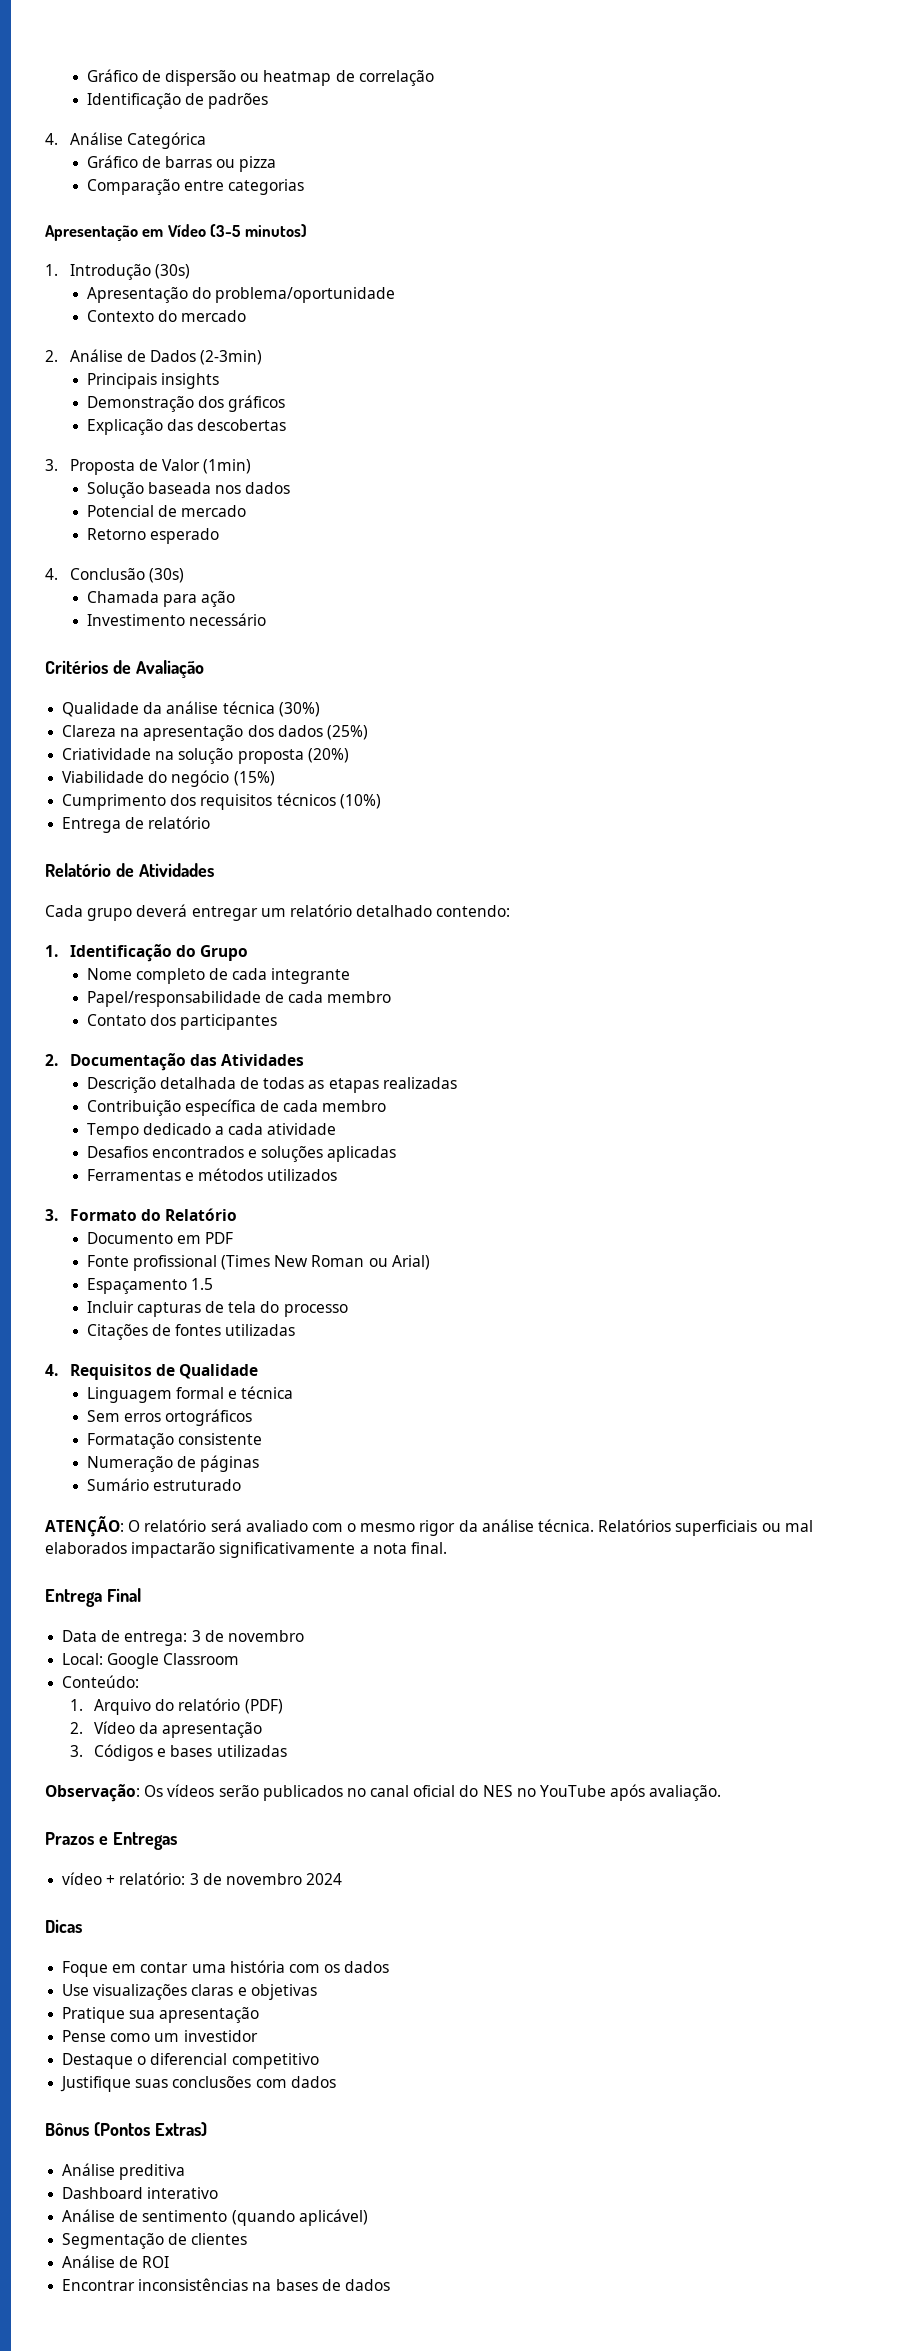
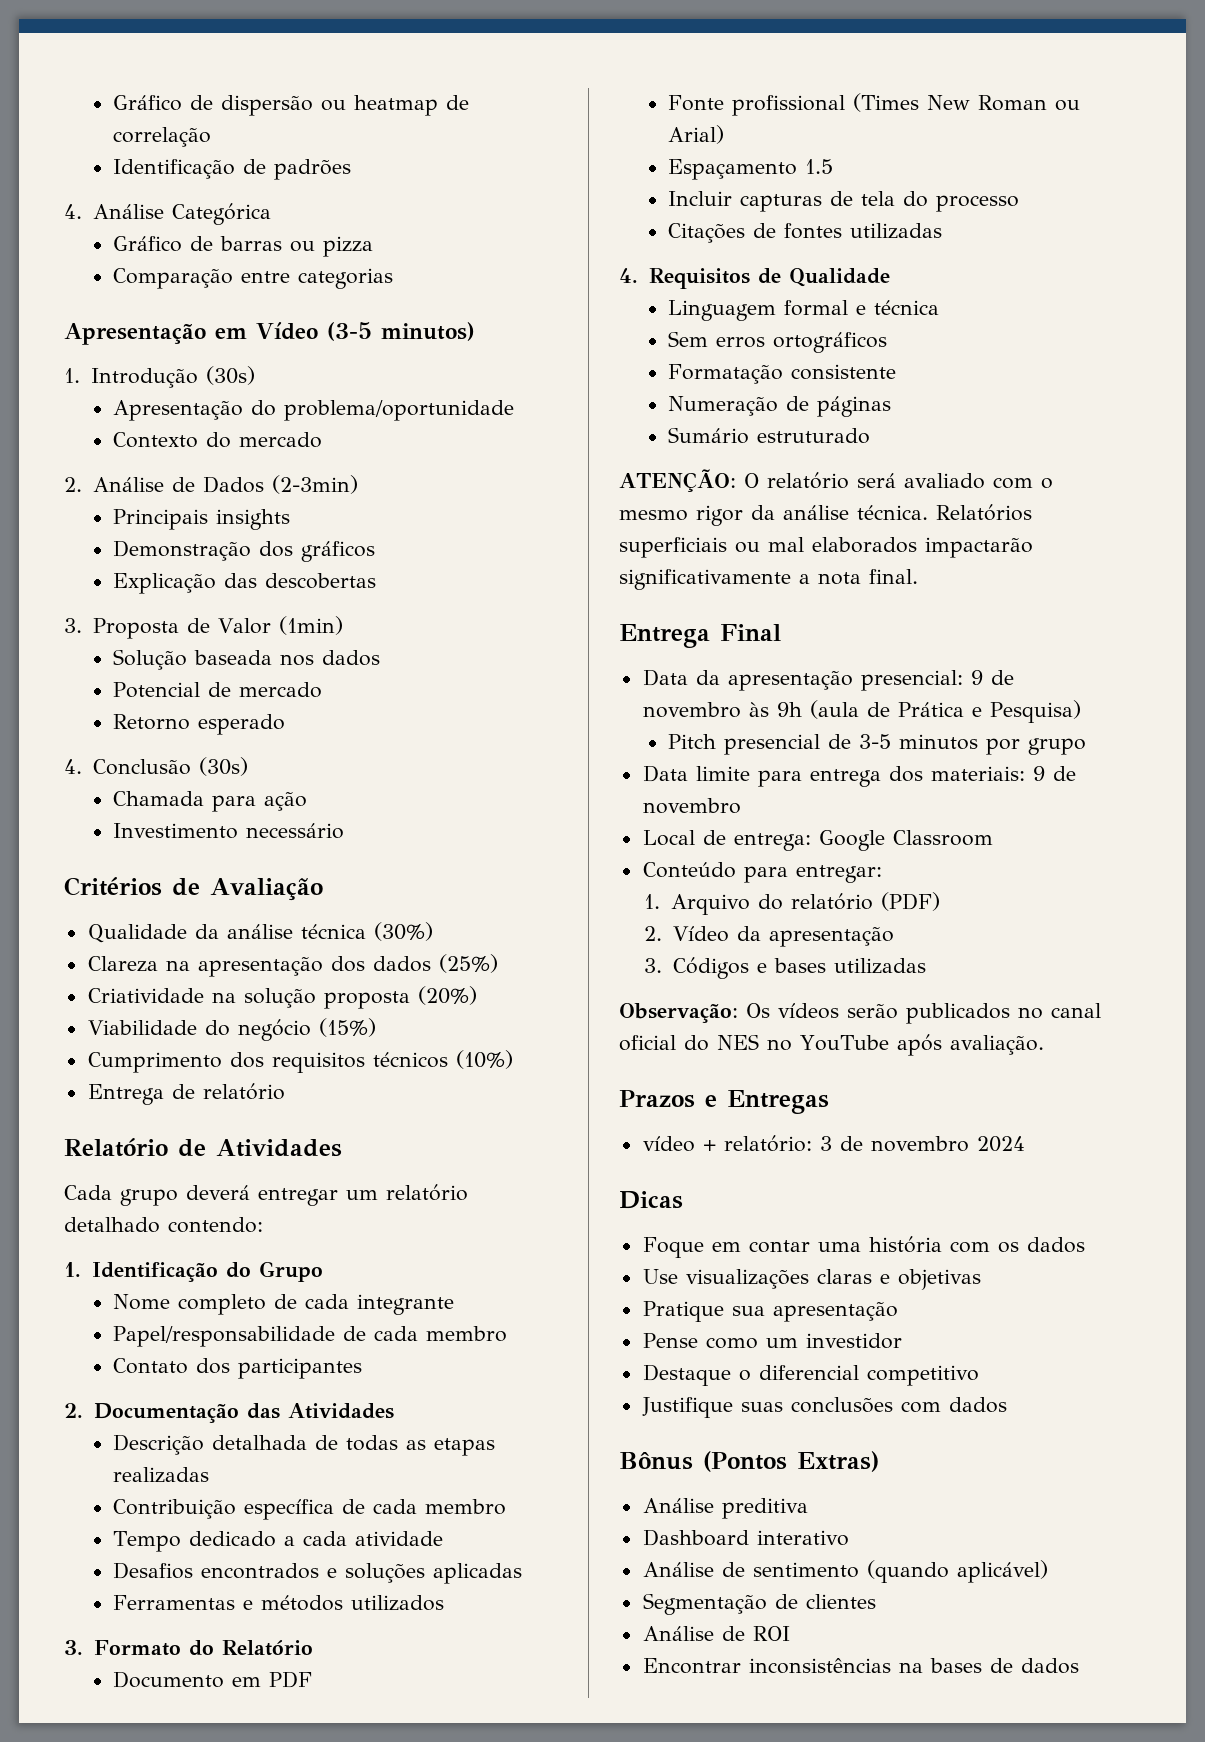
- Data de entrega: 3 de novembro
+ Data da apresentação presencial: 9 de novembro às 9h (aula de Prática e Pesquisa)
+ Pitch presencial de 3-5 minutos por grupo
+ Data limite para entrega dos materiais: 9 de novembro
- Local: Google Classroom
+ Local de entrega: Google Classroom
- Conteúdo:
+ Conteúdo para entregar:

